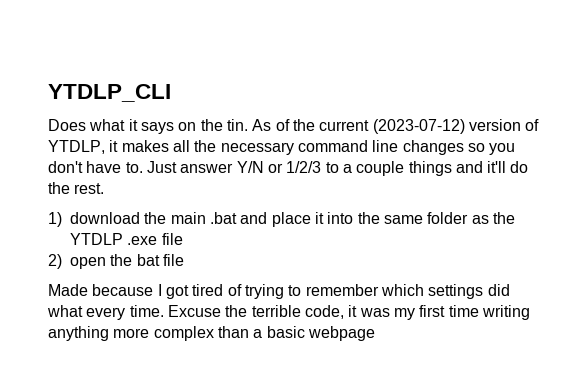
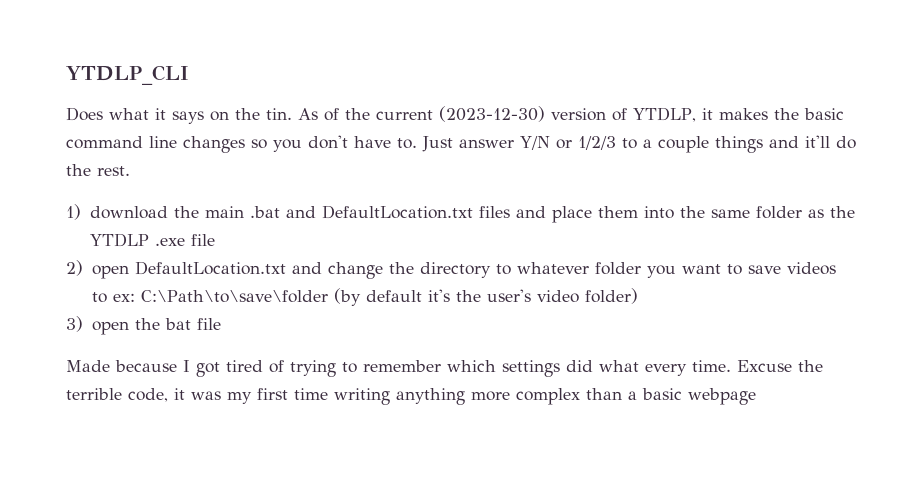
- As of the current (2023-07-12) version of YTDLP, it makes all the necessary command line changes so you don't have to.
+ As of the current (2023-12-30) version of YTDLP, it makes the basic command line changes so you don't have to.
- 1) download the main .bat and place it into the same folder as the YTDLP .exe file
+ 1) download the main .bat and DefaultLocation.txt files and place them into the same folder as the YTDLP .exe file
- 2) open the bat file
+ 2) open DefaultLocation.txt and change the directory to whatever folder you want to save videos to ex: C:\Path\to\save\folder (by default it's the user's video folder)
+ 3) open the bat file

